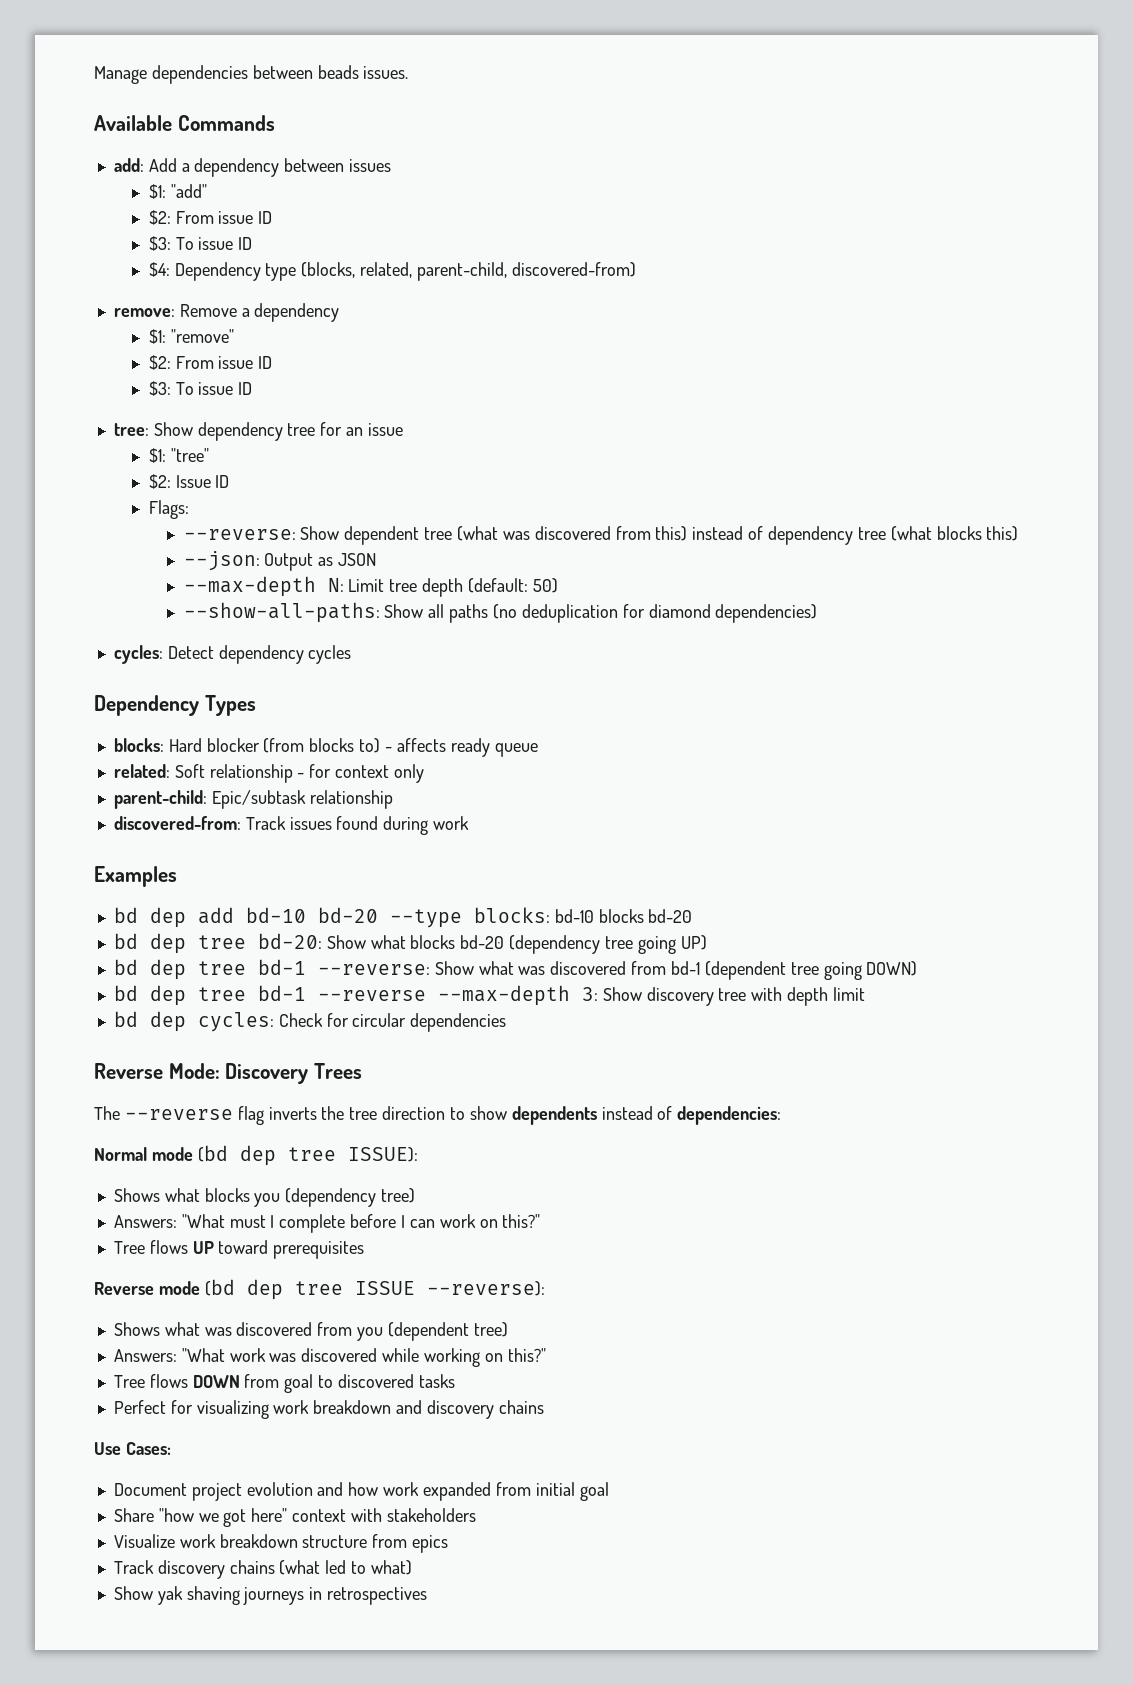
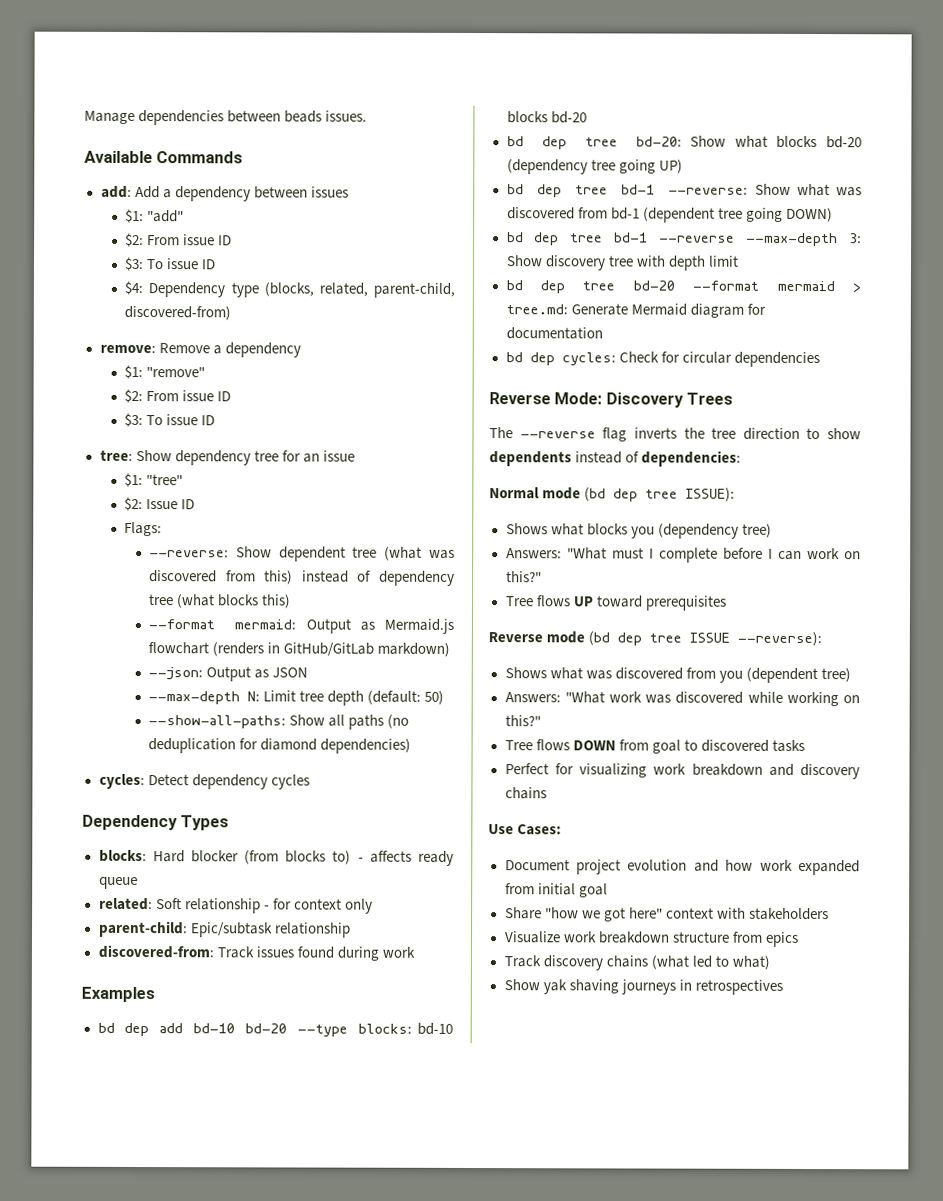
+ --format mermaid: Output as Mermaid.js flowchart (renders in GitHub/GitLab markdown)
+ bd dep tree bd-20 --format mermaid > tree.md: Generate Mermaid diagram for documentation

